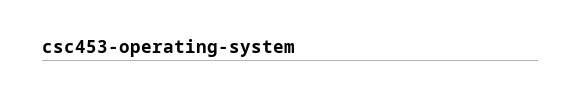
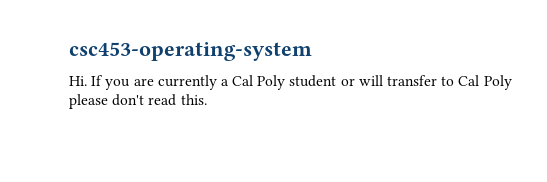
+ Hi. If you are currently a Cal Poly student or will transfer to Cal Poly please don't read this.

